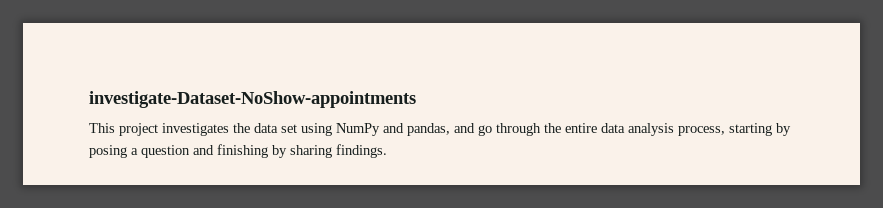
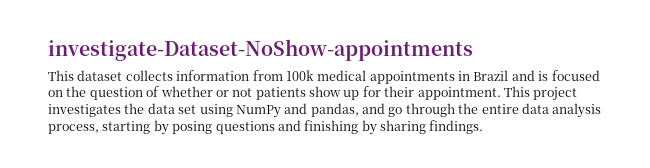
- This project investigates the data set using NumPy and pandas, and go through the entire data analysis process, starting by posing a question and finishing by sharing findings.
+ This dataset collects information from 100k medical appointments in Brazil and is focused on the question of whether or not patients show up for their appointment. This project investigates the data set using NumPy and pandas, and go through the entire data analysis process, starting by posing questions and finishing by sharing findings.

